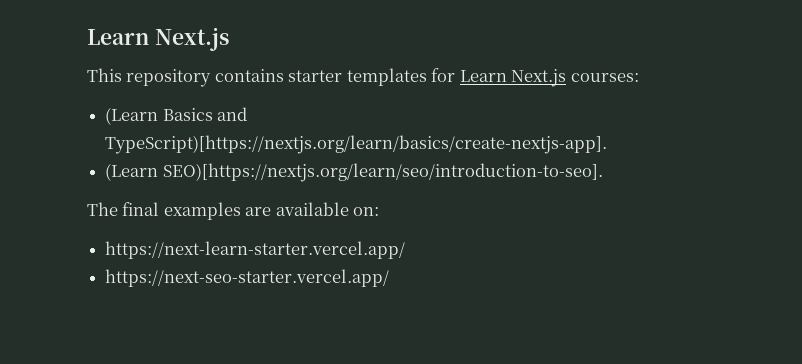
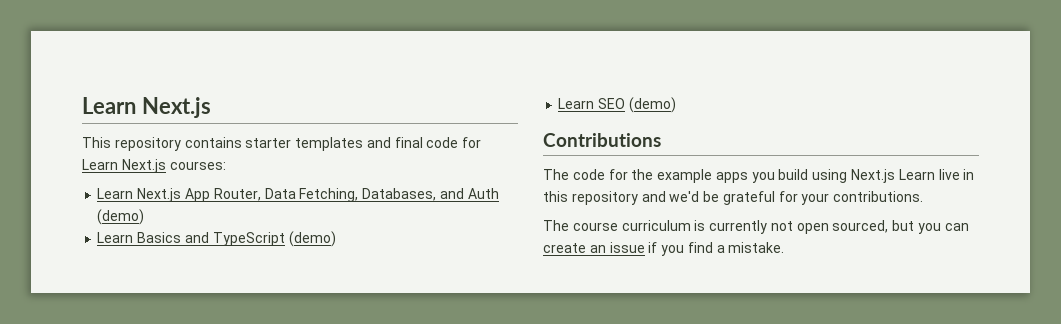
- This repository contains starter templates for Learn Next.js courses:
+ This repository contains starter templates and final code for Learn Next.js courses:
- (Learn Basics and TypeScript)[https://nextjs.org/learn/basics/create-nextjs-app].
- (Learn SEO)[https://nextjs.org/learn/seo/introduction-to-seo].
- The final examples are available on:
- https://next-learn-starter.vercel.app/
- https://next-seo-starter.vercel.app/
+ Learn Next.js App Router, Data Fetching, Databases, and Auth (demo)
+ Learn Basics and TypeScript (demo)
+ Learn SEO (demo)
+ Contributions
+ The code for the example apps you build using Next.js Learn live in this repository and we'd be grateful for your contributions.
+ The course curriculum is currently not open sourced, but you can create an issue if you find a mistake.

